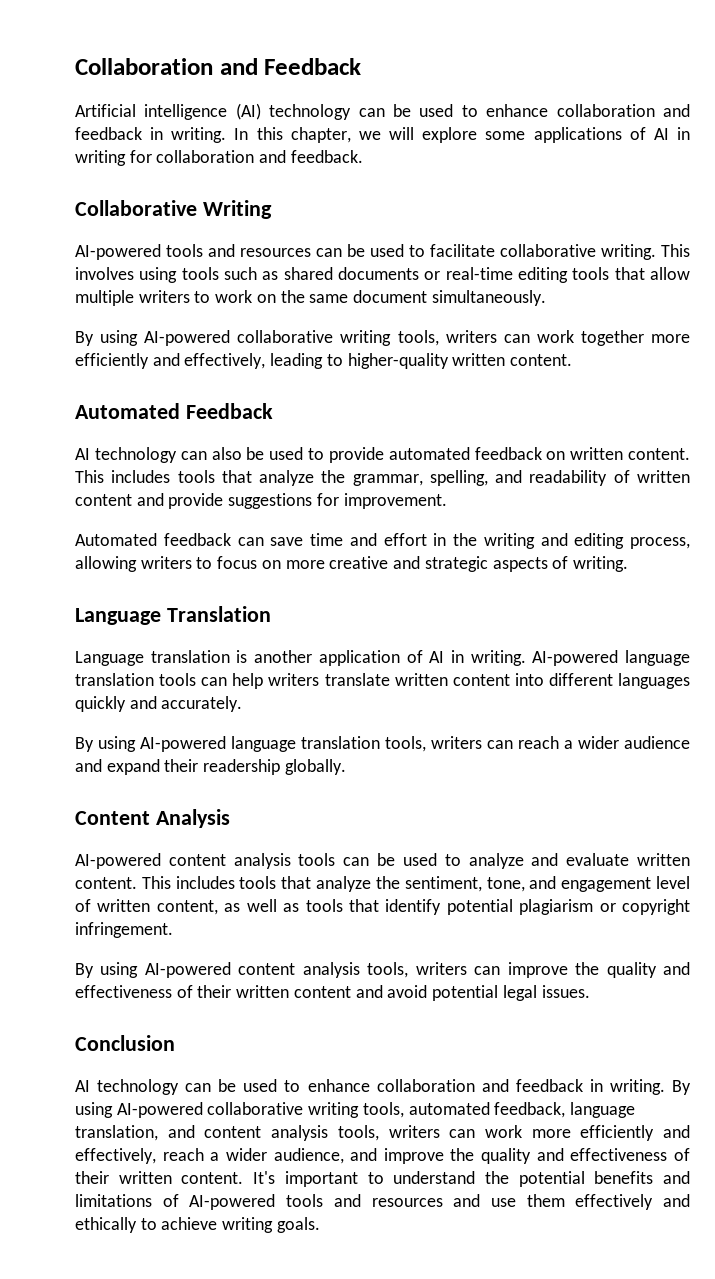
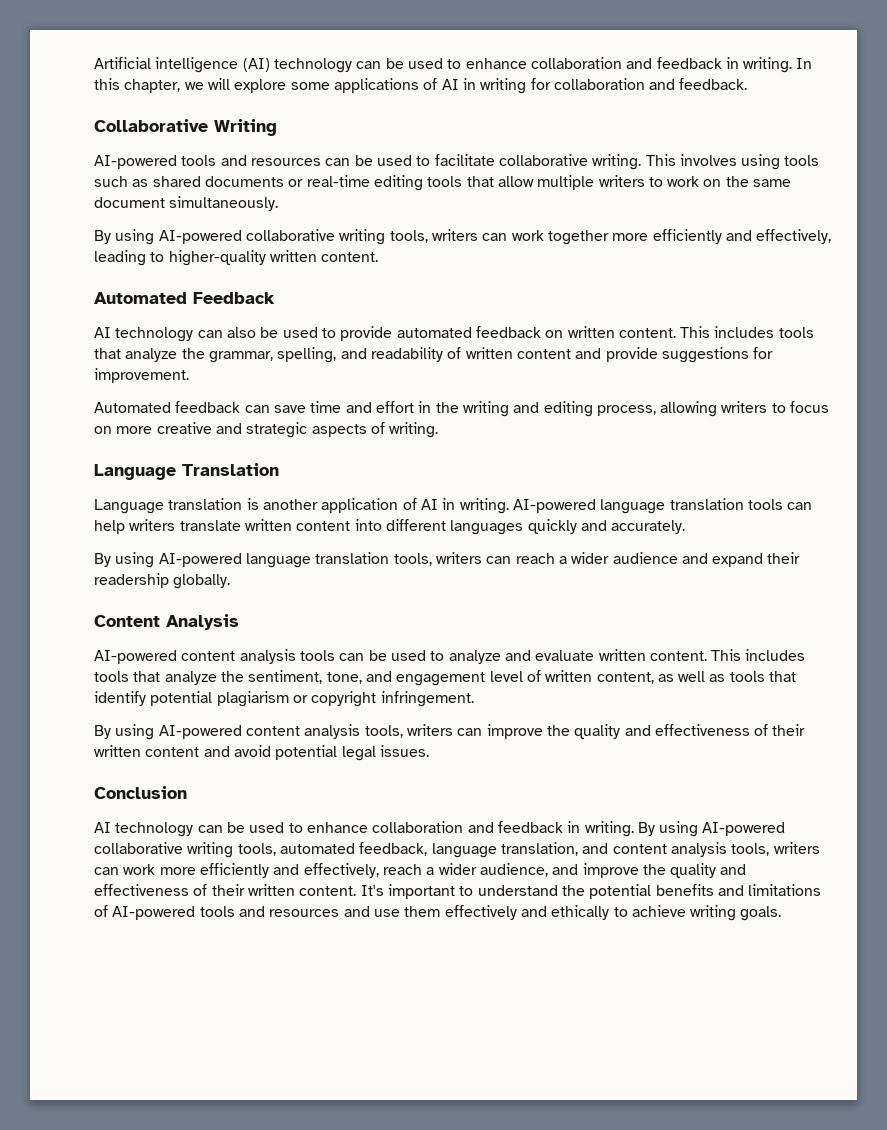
- Collaboration and Feedback

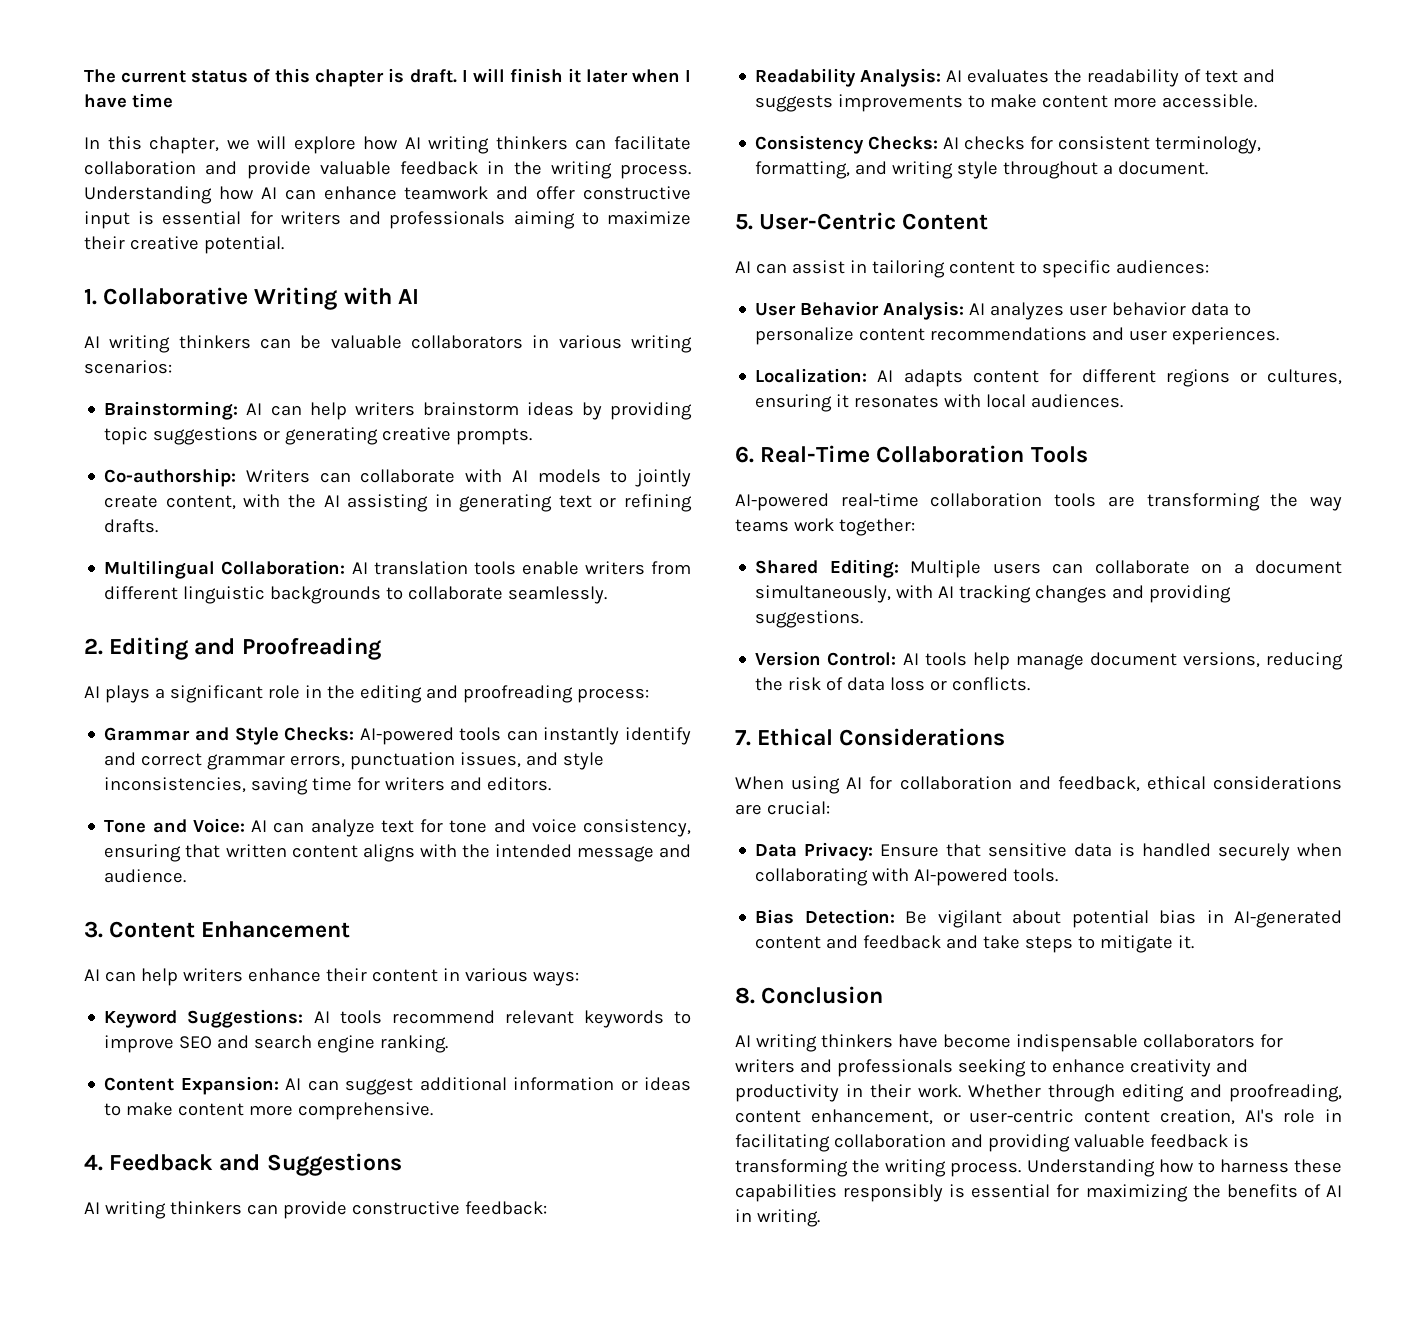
- Artificial intelligence (AI) technology can be used to enhance collaboration and feedback in writing. In this chapter, we will explore some applications of AI in writing for collaboration and feedback.
- Collaborative Writing
- AI-powered tools and resources can be used to facilitate collaborative writing. This involves using tools such as shared documents or real-time editing tools that allow multiple writers to work on the same document simultaneously.
- By using AI-powered collaborative writing tools, writers can work together more efficiently and effectively, leading to higher-quality written content.
- Automated Feedback
- AI technology can also be used to provide automated feedback on written content. This includes tools that analyze the grammar, spelling, and readability of written content and provide suggestions for improvement.
- Automated feedback can save time and effort in the writing and editing process, allowing writers to focus on more creative and strategic aspects of writing.
- Language Translation
- Language translation is another application of AI in writing. AI-powered language translation tools can help writers translate written content into different languages quickly and accurately.
- By using AI-powered language translation tools, writers can reach a wider audience and expand their readership globally.
- Content Analysis
- AI-powered content analysis tools can be used to analyze and evaluate written content. This includes tools that analyze the sentiment, tone, and engagement level of written content, as well as tools that identify potential plagiarism or copyright infringement.
- By using AI-powered content analysis tools, writers can improve the quality and effectiveness of their written content and avoid potential legal issues.
- Conclusion
- AI technology can be used to enhance collaboration and feedback in writing. By using AI-powered collaborative writing tools, automated feedback, language translation, and content analysis tools, writers can work more efficiently and effectively, reach a wider audience, and improve the quality and effectiveness of their written content. It's important to understand the potential benefits and limitations of AI-powered tools and resources and use them effectively and ethically to achieve writing goals.
+ The current status of this chapter is draft. I will finish it later when I have time
+ In this chapter, we will explore how AI writing thinkers can facilitate collaboration and provide valuable feedback in the writing process. Understanding how AI can enhance teamwork and offer constructive input is essential for writers and professionals aiming to maximize their creative potential.
+ 1. Collaborative Writing with AI
+ AI writing thinkers can be valuable collaborators in various writing scenarios:
+ Brainstorming: AI can help writers brainstorm ideas by providing topic suggestions or generating creative prompts.
+ Co-authorship: Writers can collaborate with AI models to jointly create content, with the AI assisting in generating text or refining drafts.
+ Multilingual Collaboration: AI translation tools enable writers from different linguistic backgrounds to collaborate seamlessly.
+ 2. Editing and Proofreading
+ AI plays a significant role in the editing and proofreading process:
+ Grammar and Style Checks: AI-powered tools can instantly identify and correct grammar errors, punctuation issues, and style inconsistencies, saving time for writers and editors.
+ Tone and Voice: AI can analyze text for tone and voice consistency, ensuring that written content aligns with the intended message and audience.
+ 3. Content Enhancement
+ AI can help writers enhance their content in various ways:
+ Keyword Suggestions: AI tools recommend relevant keywords to improve SEO and search engine ranking.
+ Content Expansion: AI can suggest additional information or ideas to make content more comprehensive.
+ 4. Feedback and Suggestions
+ AI writing thinkers can provide constructive feedback:
+ Readability Analysis: AI evaluates the readability of text and suggests improvements to make content more accessible.
+ Consistency Checks: AI checks for consistent terminology, formatting, and writing style throughout a document.
+ 5. User-Centric Content
+ AI can assist in tailoring content to specific audiences:
+ User Behavior Analysis: AI analyzes user behavior data to personalize content recommendations and user experiences.
+ Localization: AI adapts content for different regions or cultures, ensuring it resonates with local audiences.
+ 6. Real-Time Collaboration Tools
+ AI-powered real-time collaboration tools are transforming the way teams work together:
+ Shared Editing: Multiple users can collaborate on a document simultaneously, with AI tracking changes and providing suggestions.
+ Version Control: AI tools help manage document versions, reducing the risk of data loss or conflicts.
+ 7. Ethical Considerations
+ When using AI for collaboration and feedback, ethical considerations are crucial:
+ Data Privacy: Ensure that sensitive data is handled securely when collaborating with AI-powered tools.
+ Bias Detection: Be vigilant about potential bias in AI-generated content and feedback and take steps to mitigate it.
+ 8. Conclusion
+ AI writing thinkers have become indispensable collaborators for writers and professionals seeking to enhance creativity and productivity in their work. Whether through editing and proofreading, content enhancement, or user-centric content creation, AI's role in facilitating collaboration and providing valuable feedback is transforming the writing process. Understanding how to harness these capabilities responsibly is essential for maximizing the benefits of AI in writing.

